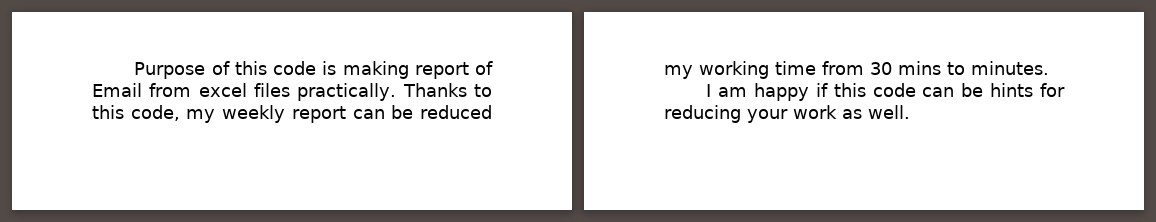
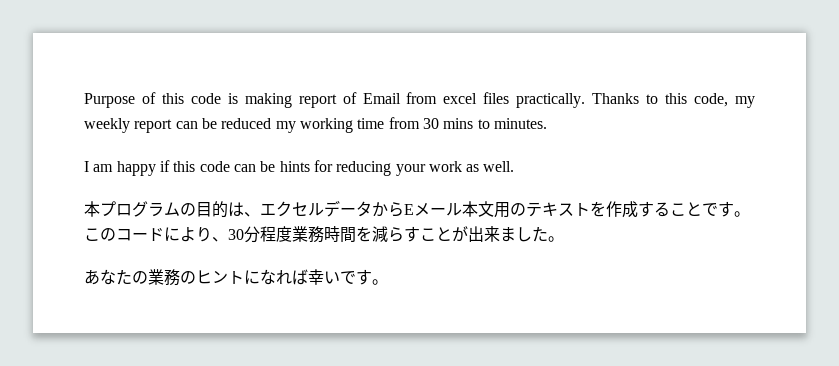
+ 本プログラムの目的は、エクセルデータからEメール本文用のテキストを作成することです。このコードにより、30分程度業務時間を減らすことが出来ました。
+ あなたの業務のヒントになれば幸いです。

